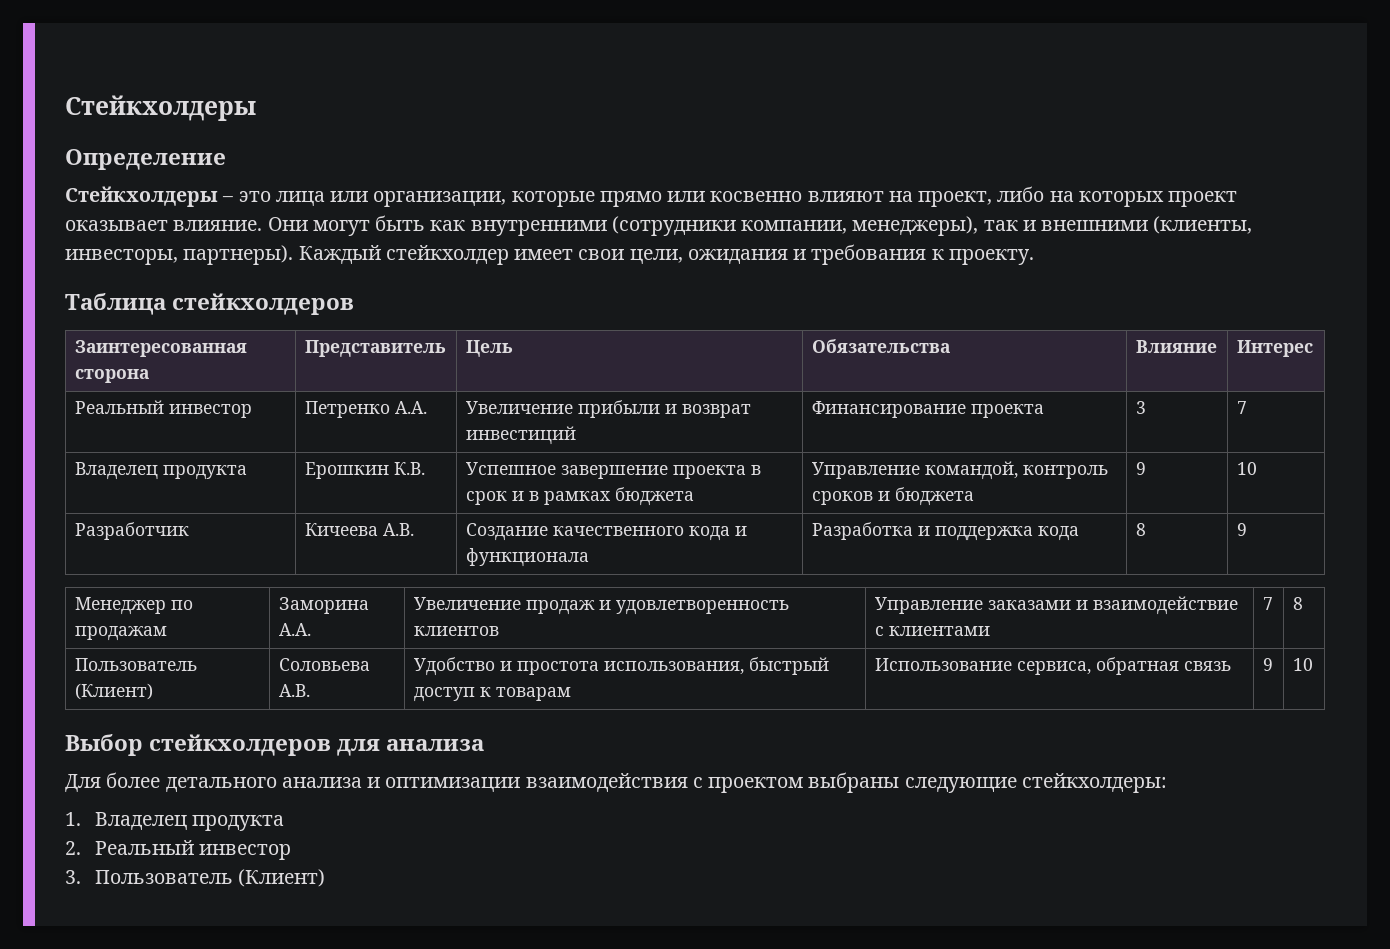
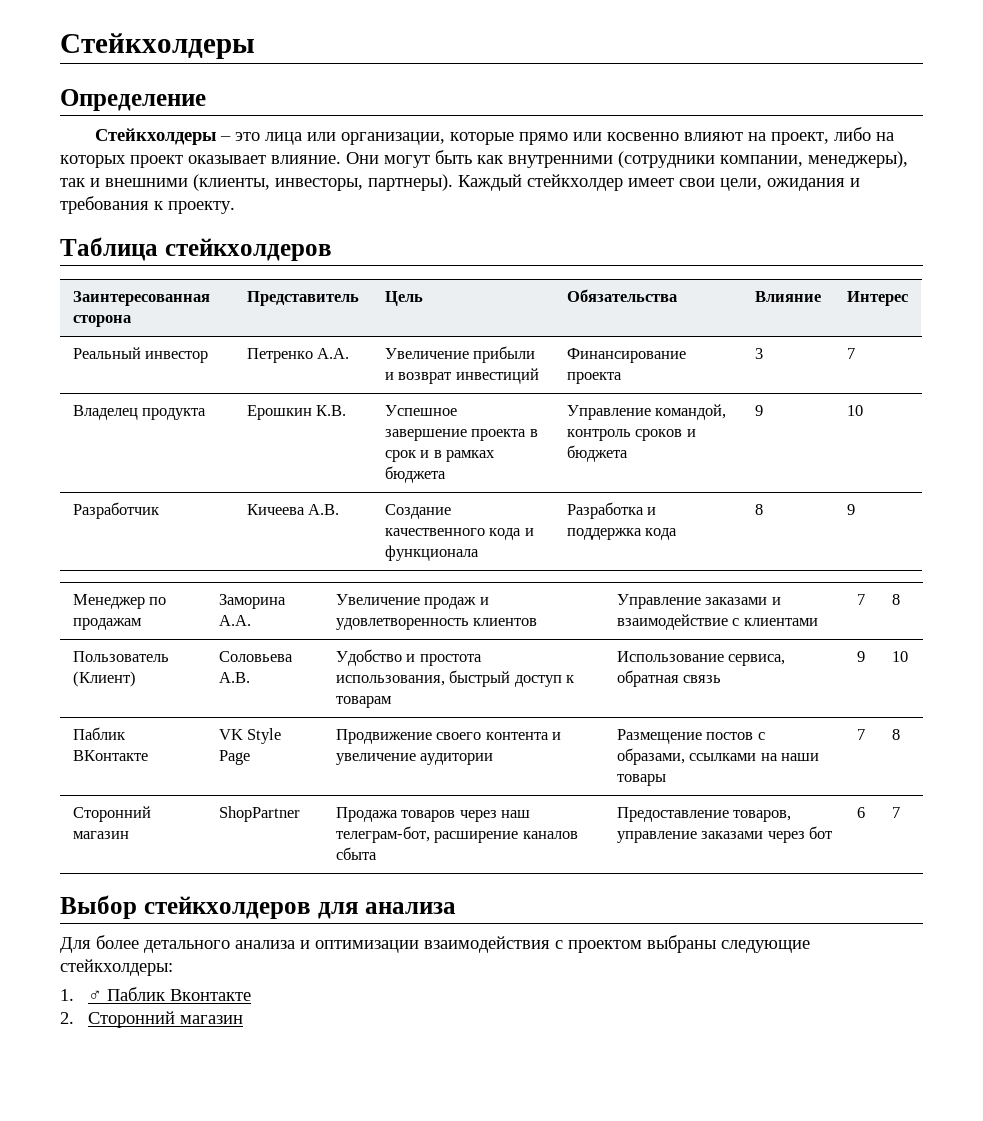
+ Паблик ВКонтакте | VK Style Page | Продвижение своего контента и увеличение аудитории | Размещение постов с образами, ссылками на наши товары | 7 | 8
+ Сторонний магазин | ShopPartner | Продажа товаров через наш телеграм-бот, расширение каналов сбыта | Предоставление товаров, управление заказами через бот | 6 | 7
- 1. Владелец продукта
- 2. Реальный инвестор
- 3. Пользователь (Клиент)
+ 1. ♂ Паблик Вконтакте
+ 2. Сторонний магазин

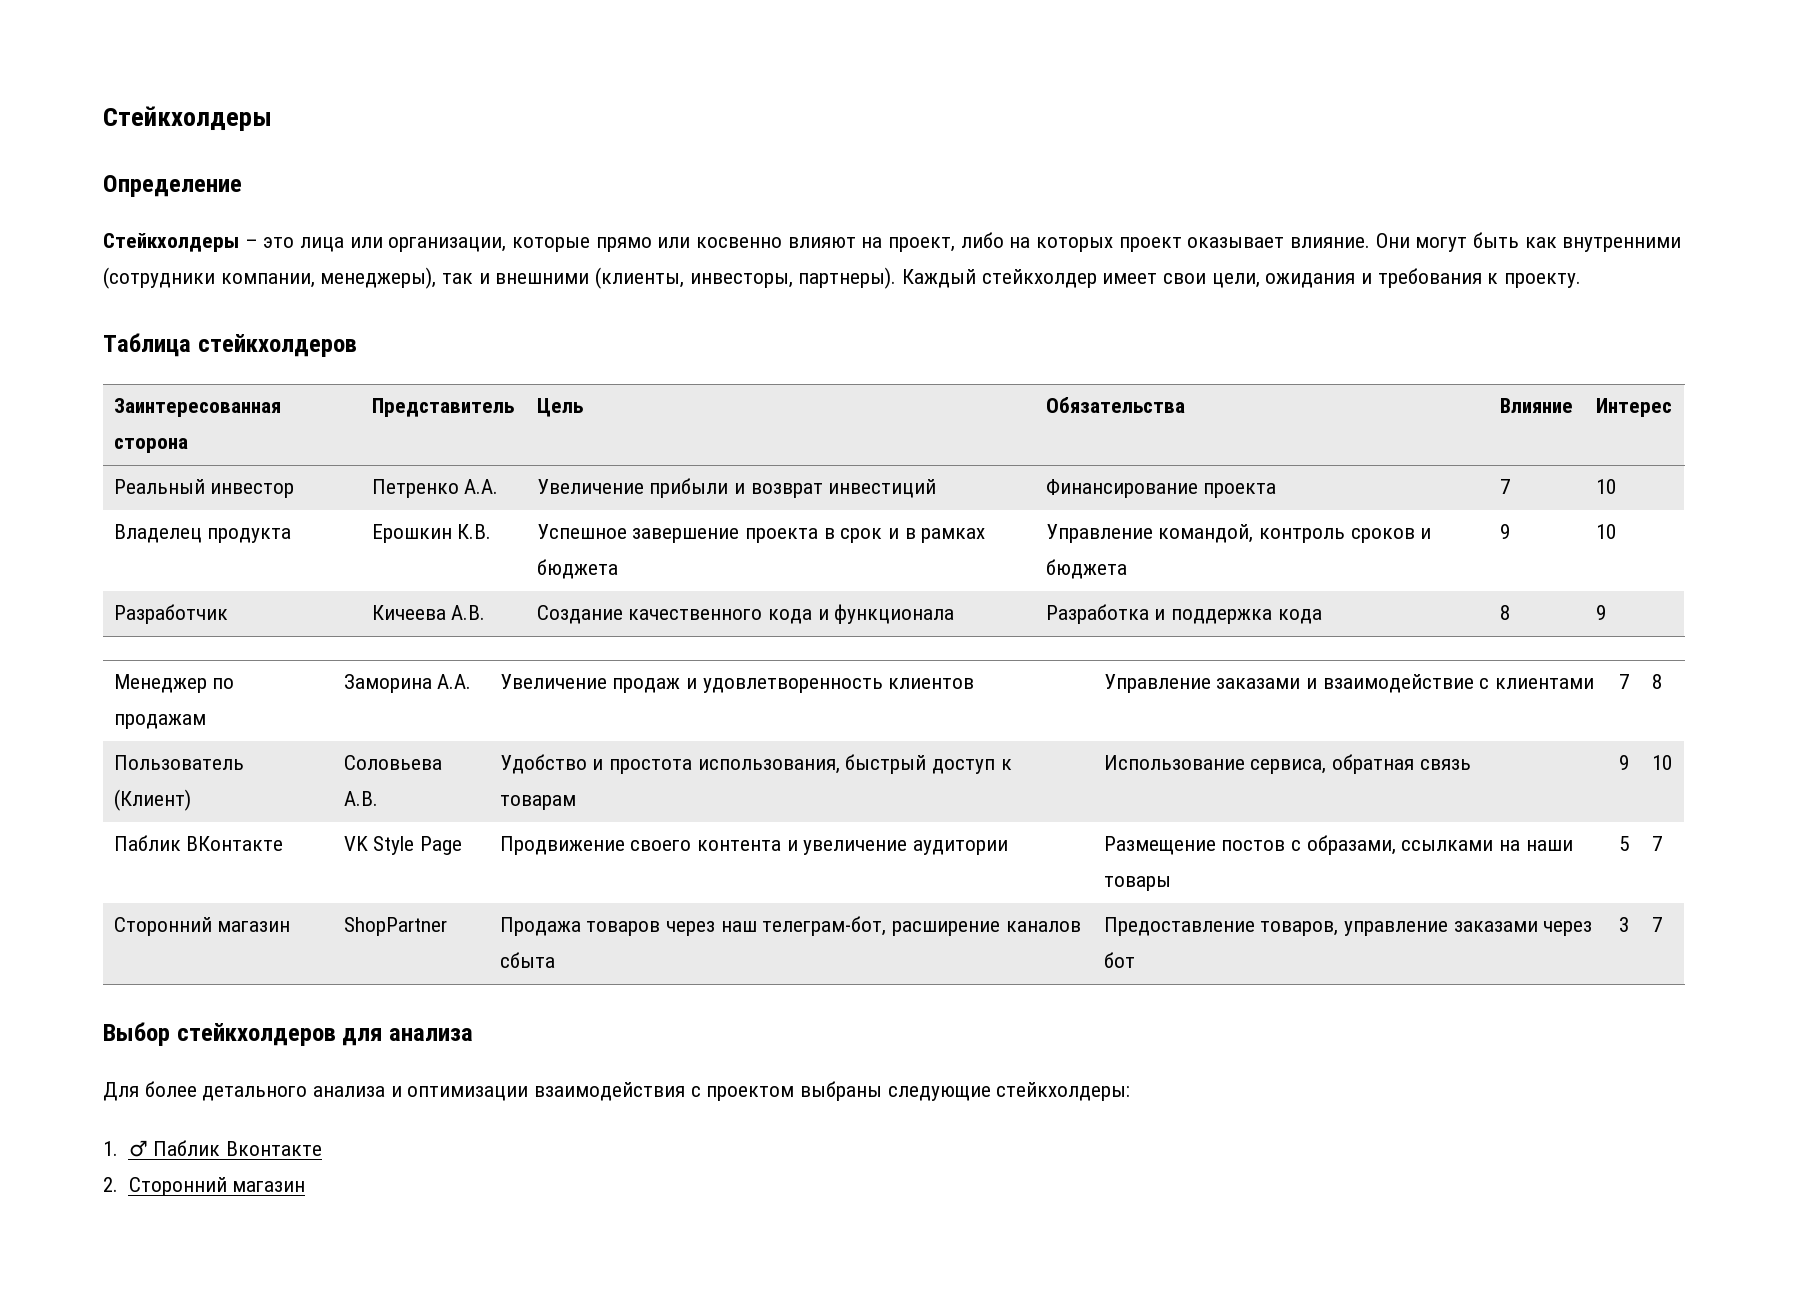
- Реальный инвестор | Петренко А.А. | Увеличение прибыли и возврат инвестиций | Финансирование проекта | 3 | 7
+ Реальный инвестор | Петренко А.А. | Увеличение прибыли и возврат инвестиций | Финансирование проекта | 7 | 10
- Паблик ВКонтакте | VK Style Page | Продвижение своего контента и увеличение аудитории | Размещение постов с образами, ссылками на наши товары | 7 | 8
+ Паблик ВКонтакте | VK Style Page | Продвижение своего контента и увеличение аудитории | Размещение постов с образами, ссылками на наши товары | 5 | 7
- Сторонний магазин | ShopPartner | Продажа товаров через наш телеграм-бот, расширение каналов сбыта | Предоставление товаров, управление заказами через бот | 6 | 7
+ Сторонний магазин | ShopPartner | Продажа товаров через наш телеграм-бот, расширение каналов сбыта | Предоставление товаров, управление заказами через бот | 3 | 7

